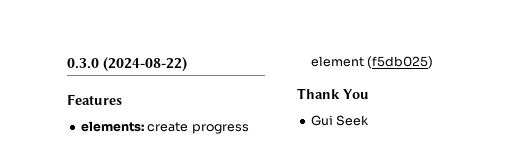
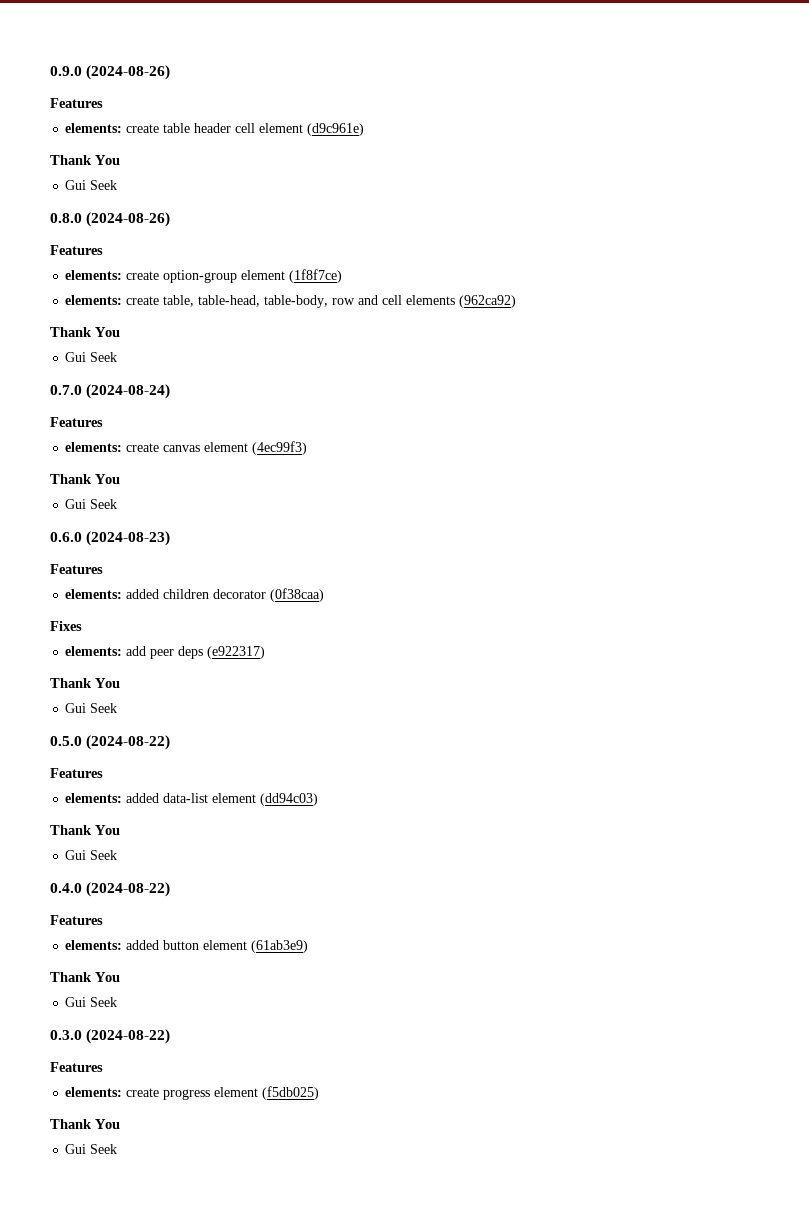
+ 0.9.0 (2024-08-26)
+ Features
+ elements: create table header cell element (d9c961e)
+ Thank You
+ Gui Seek
+ 0.8.0 (2024-08-26)
+ Features
+ elements: create option-group element (1f8f7ce)
+ elements: create table, table-head, table-body, row and cell elements (962ca92)
+ Thank You
+ Gui Seek
+ 0.7.0 (2024-08-24)
+ Features
+ elements: create canvas element (4ec99f3)
+ Thank You
+ Gui Seek
+ 0.6.0 (2024-08-23)
+ Features
+ elements: added children decorator (0f38caa)
+ Fixes
+ elements: add peer deps (e922317)
+ Thank You
+ Gui Seek
+ 0.5.0 (2024-08-22)
+ Features
+ elements: added data-list element (dd94c03)
+ Thank You
+ Gui Seek
+ 0.4.0 (2024-08-22)
+ Features
+ elements: added button element (61ab3e9)
+ Thank You
+ Gui Seek

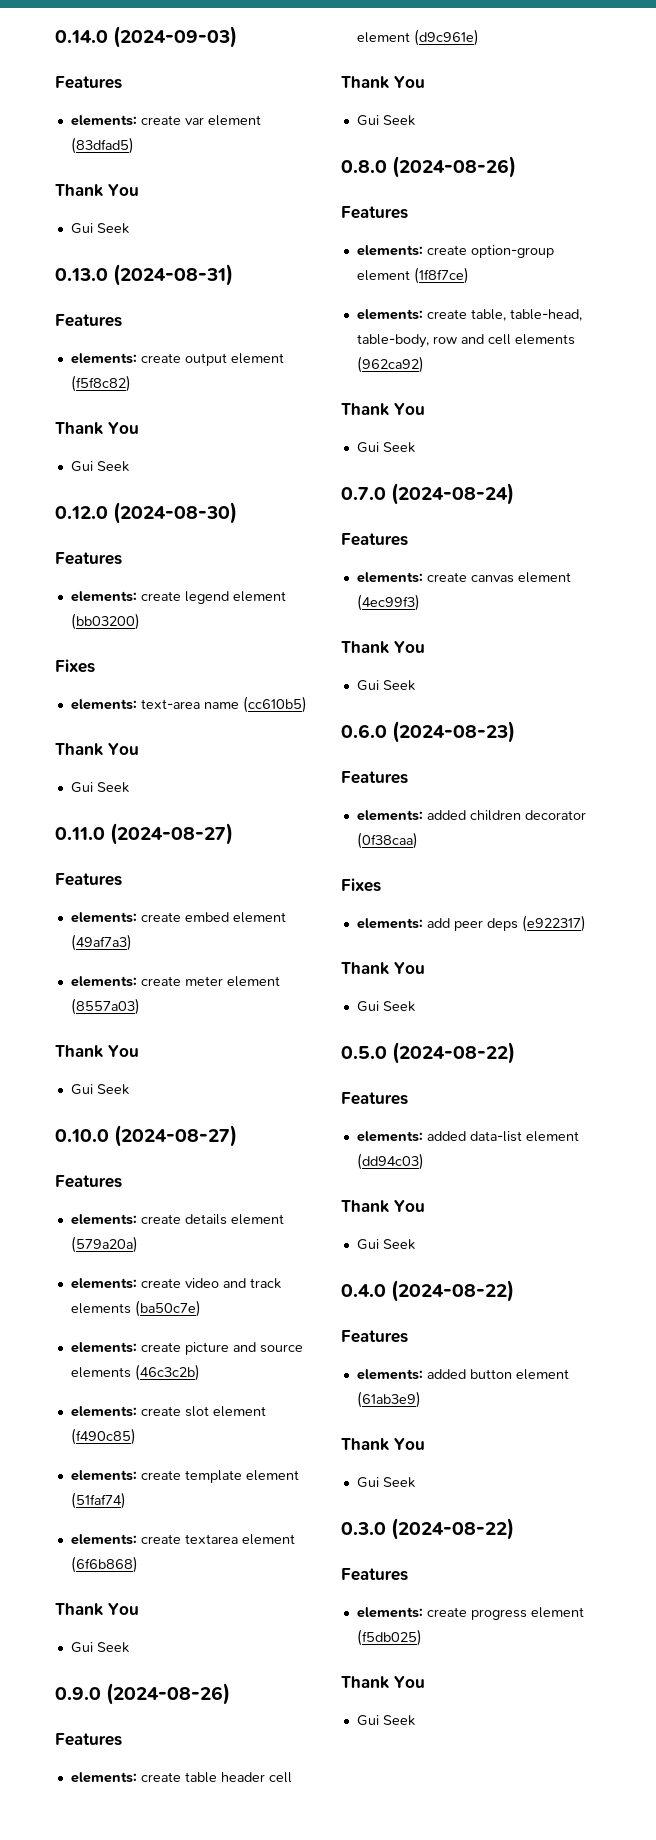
+ 0.14.0 (2024-09-03)
+ Features
+ elements: create var element (83dfad5)
+ Thank You
+ Gui Seek
+ 0.13.0 (2024-08-31)
+ Features
+ elements: create output element (f5f8c82)
+ Thank You
+ Gui Seek
+ 0.12.0 (2024-08-30)
+ Features
+ elements: create legend element (bb03200)
+ Fixes
+ elements: text-area name (cc610b5)
+ Thank You
+ Gui Seek
+ 0.11.0 (2024-08-27)
+ Features
+ elements: create embed element (49af7a3)
+ elements: create meter element (8557a03)
+ Thank You
+ Gui Seek
+ 0.10.0 (2024-08-27)
+ Features
+ elements: create details element (579a20a)
+ elements: create video and track elements (ba50c7e)
+ elements: create picture and source elements (46c3c2b)
+ elements: create slot element (f490c85)
+ elements: create template element (51faf74)
+ elements: create textarea element (6f6b868)
+ Thank You
+ Gui Seek

